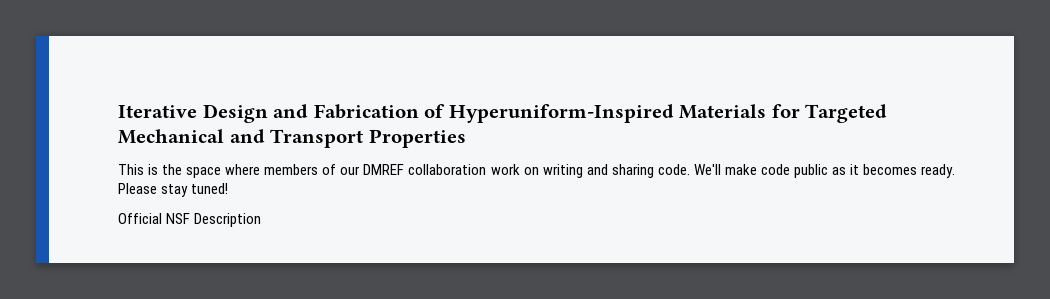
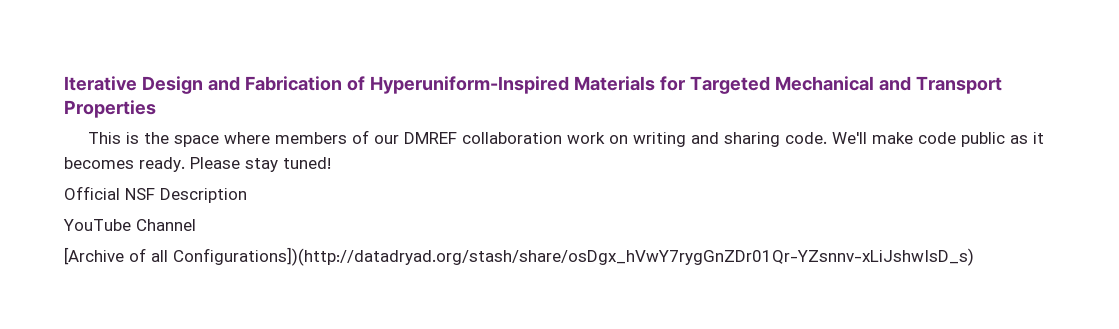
+ YouTube Channel
+ [Archive of all Configurations])(http://datadryad.org/stash/share/osDgx_hVwY7rygGnZDr01Qr-YZsnnv-xLiJshwIsD_s)

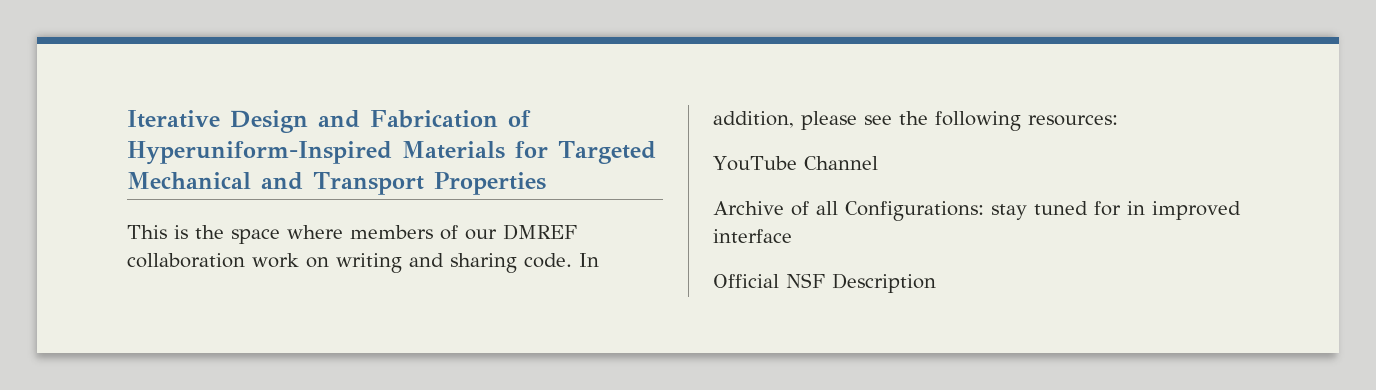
- We'll make code public as it becomes ready. Please stay tuned!
+ In addition, please see the following resources:
+ YouTube Channel
+ Archive of all Configurations: stay tuned for in improved interface
  Official NSF Description
- YouTube Channel
- [Archive of all Configurations])(http://datadryad.org/stash/share/osDgx_hVwY7rygGnZDr01Qr-YZsnnv-xLiJshwIsD_s)

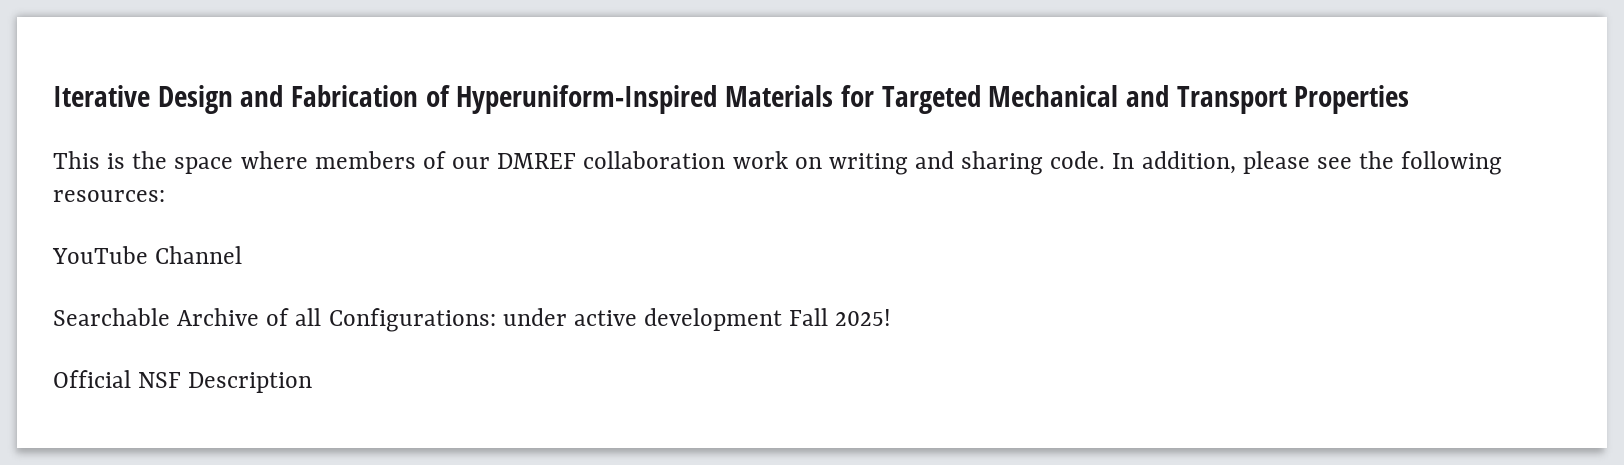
- Archive of all Configurations: stay tuned for in improved interface
+ Searchable Archive of all Configurations: under active development Fall 2025!

